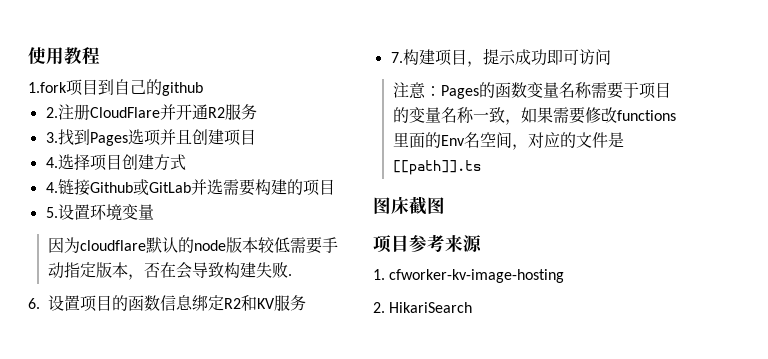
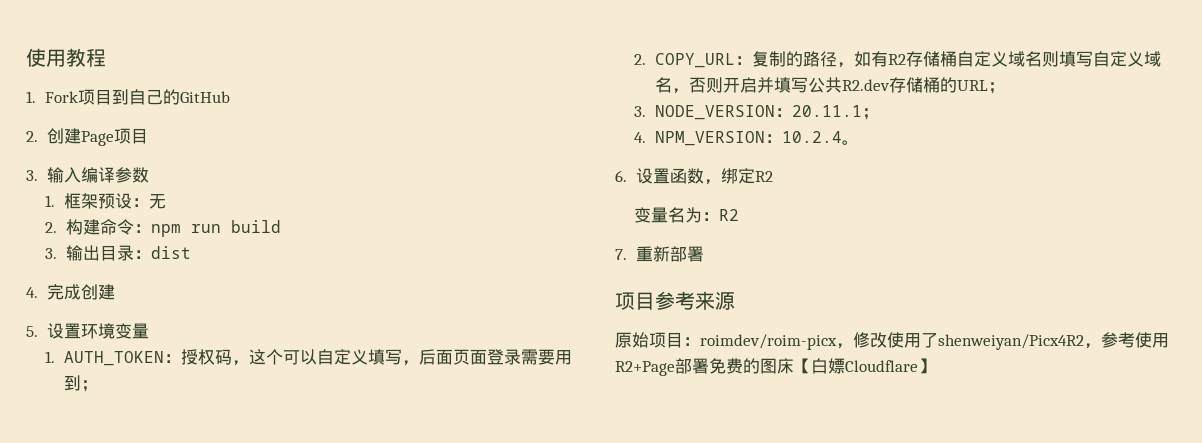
- 1.fork项目到自己的github
- 2.注册CloudFlare并开通R2服务
- 3.找到Pages选项并且创建项目
- 4.选择项目创建方式
- 4.链接Github或GitLab并选需要构建的项目
+ 1. Fork项目到自己的GitHub
+ 2.创建Page项目
+ 3.输入编译参数
+ 1.框架预设：无
+ 2.构建命令：npm run build
+ 3.输出目录：dist
+ 4.完成创建
  5.设置环境变量
- 因为cloudflare默认的node版本较低需要手动指定版本，否在会导致构建失败.
+ 1. AUTH_TOKEN：授权码，这个可以自定义填写，后面页面登录需要用到；
+ 2. COPY_URL：复制的路径，如有R2存储桶自定义域名则填写自定义域名，否则开启并填写公共R2.dev存储桶的URL；
+ 3. NODE_VERSION：20.11.1；
+ 4. NPM_VERSION：10.2.4。
- 6.设置项目的函数信息绑定R2和KV服务
- 7.构建项目，提示成功即可访问
- 注意：Pages的函数变量名称需要于项目的变量名称一致，如果需要修改functions里面的Env名空间，对应的文件是[[path]].ts
- 图床截图
+ 6.设置函数，绑定R2
+ 变量名为：R2
+ 7.重新部署
  项目参考来源
- 1. cfworker-kv-image-hosting
- 2. HikariSearch
+ 原始项目：roimdev/roim-picx，修改使用了shenweiyan/Picx4R2，参考使用R2+Page部署免费的图床【白嫖Cloudflare】

